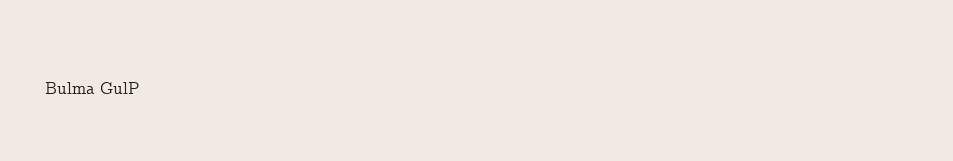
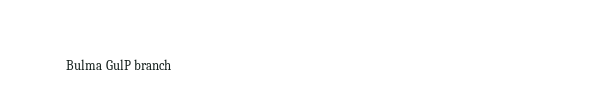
- Bulma GulP
+ Bulma GulP branch

